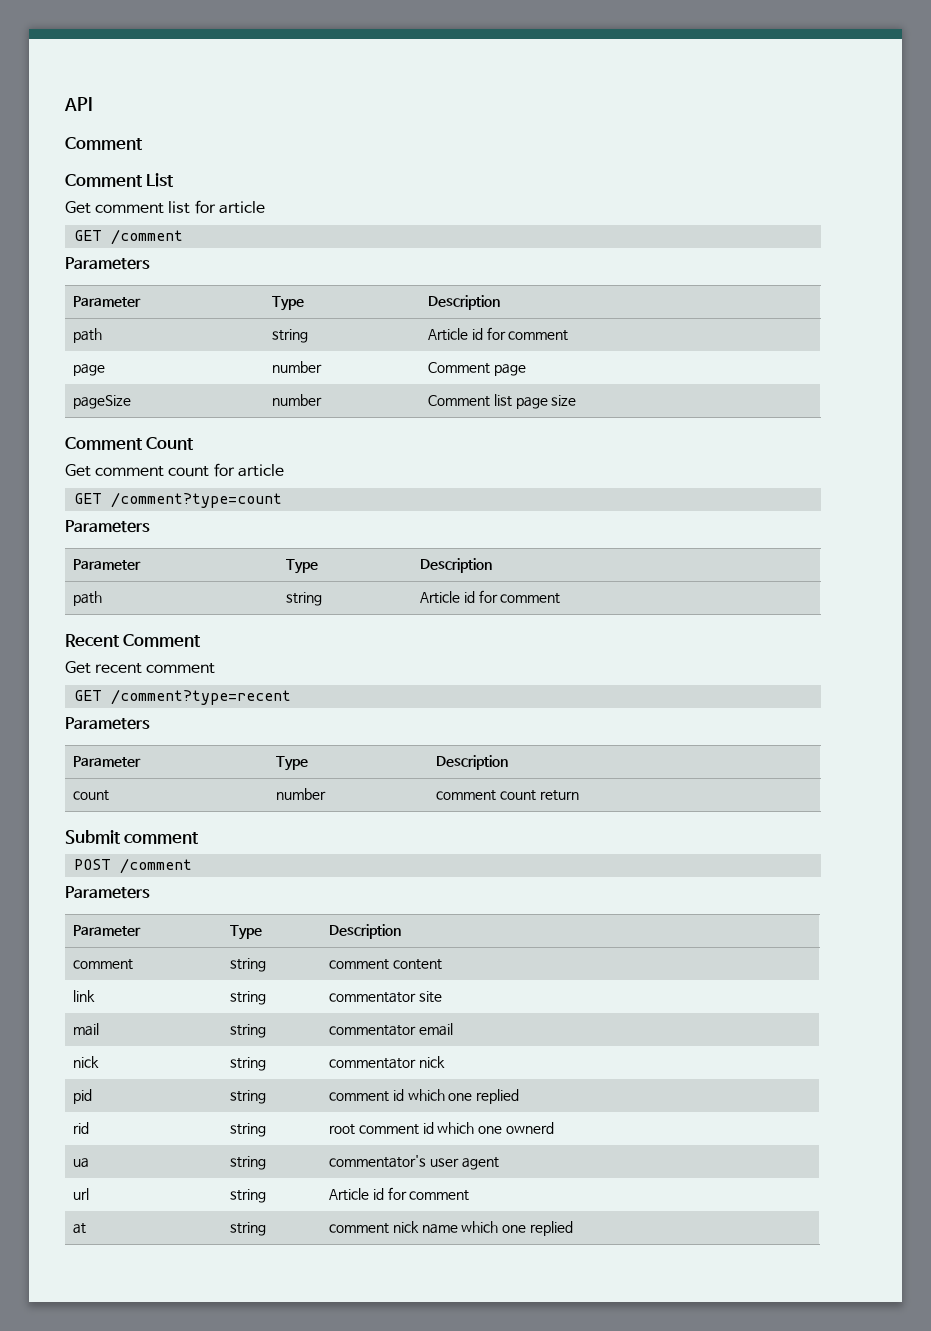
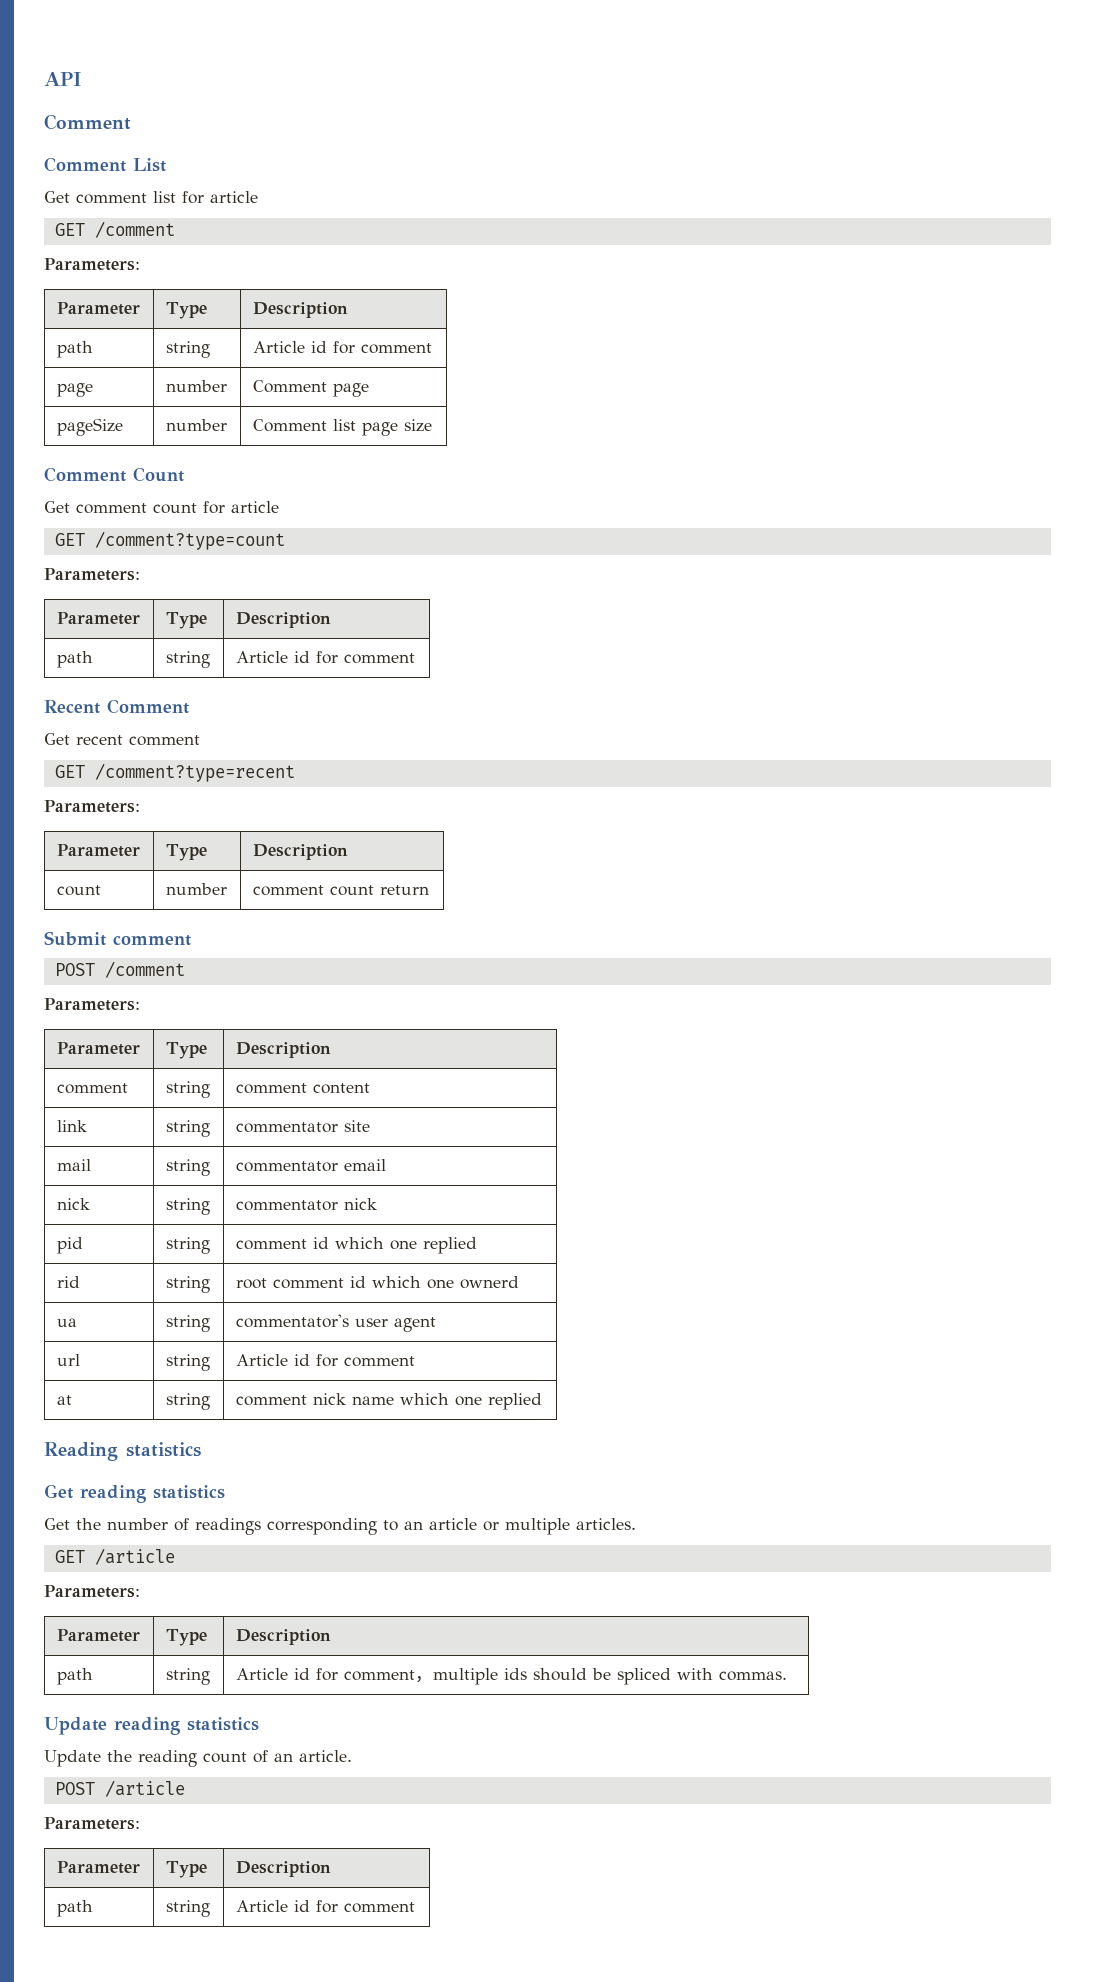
  GET /comment
- Parameters
+ Parameters:
  GET /comment?type=count
- Parameters
+ Parameters:
  GET /comment?type=recent
- Parameters
+ Parameters:
  POST /comment
- Parameters
+ Parameters:
+ Reading statistics
+ Get reading statistics
+ Get the number of readings corresponding to an article or multiple articles.
+ GET /article
+ Parameters:
+ Parameter | Type | Description
+ path | string | Article id for comment，multiple ids should be spliced with commas.
+ Update reading statistics
+ Update the reading count of an article.
+ POST /article
+ Parameters:
+ Parameter | Type | Description
+ path | string | Article id for comment

